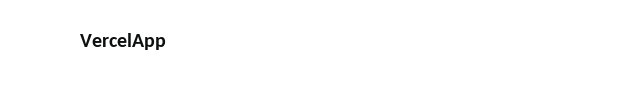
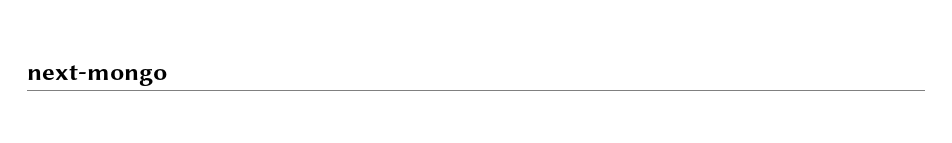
- VercelApp
+ next-mongo

